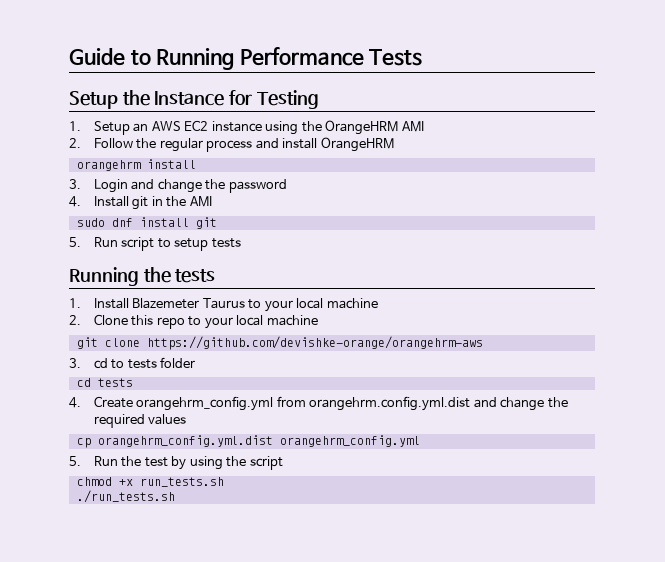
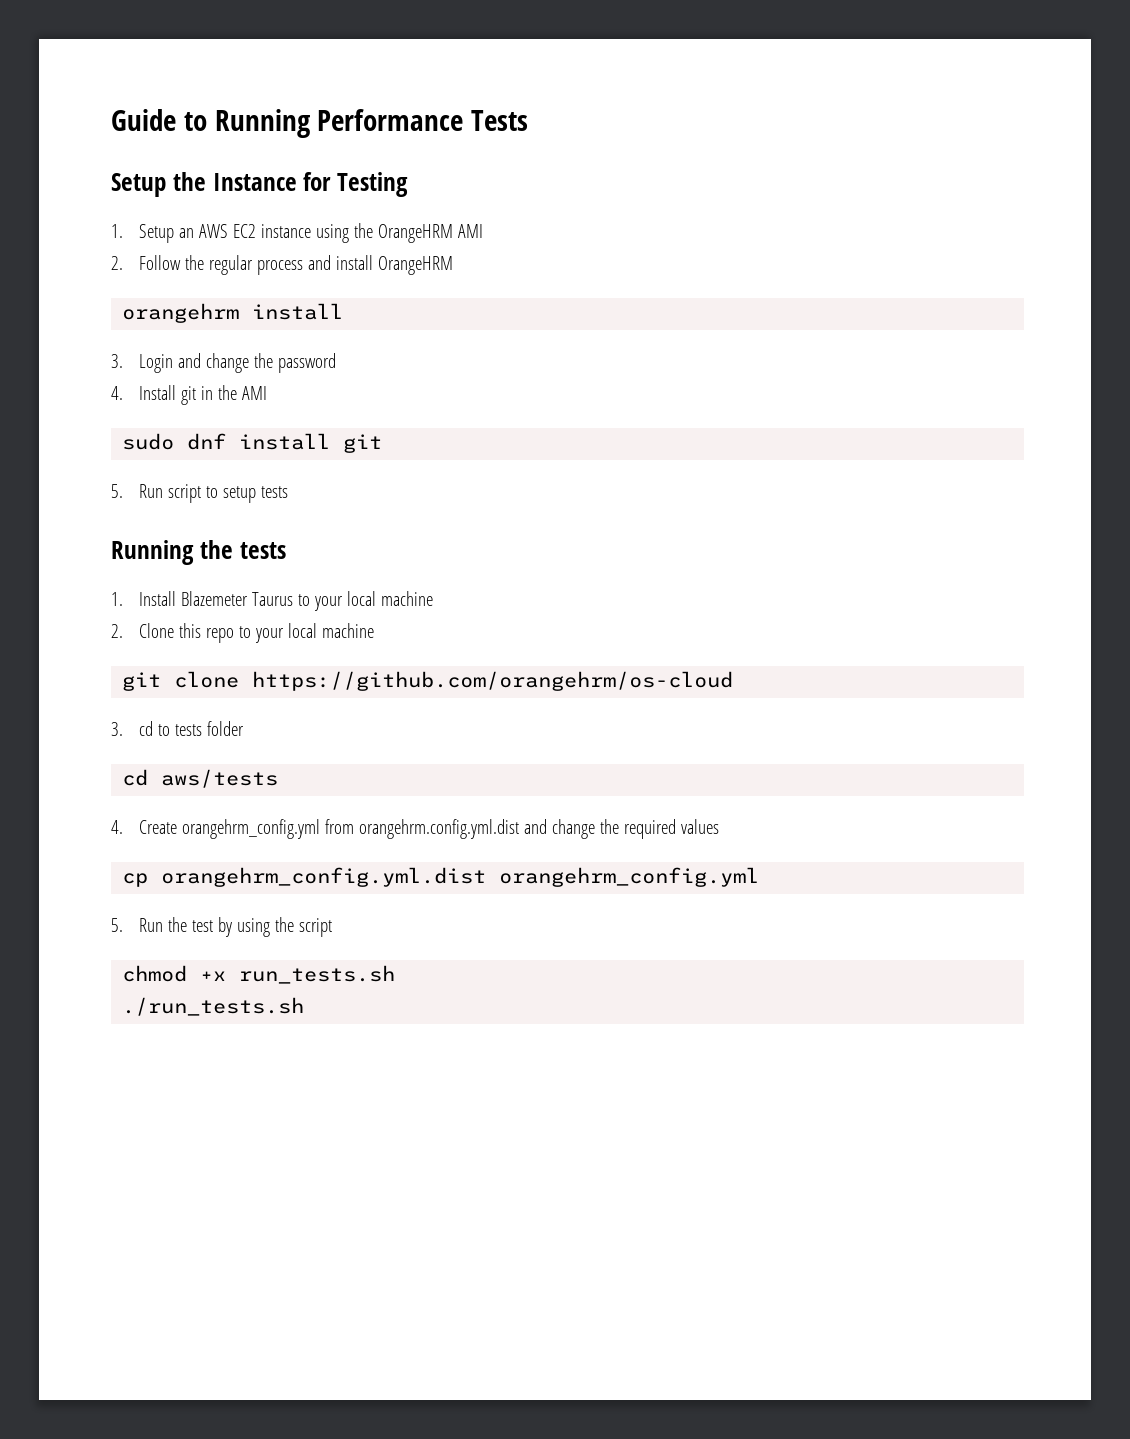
- git clone https://github.com/devishke-orange/orangehrm-aws
+ git clone https://github.com/orangehrm/os-cloud
- cd tests
+ cd aws/tests

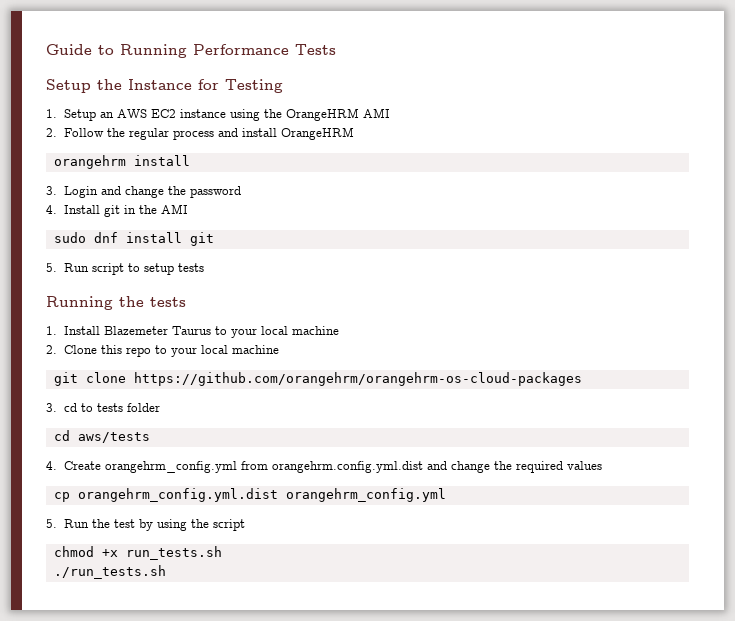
- git clone https://github.com/orangehrm/os-cloud
+ git clone https://github.com/orangehrm/orangehrm-os-cloud-packages

